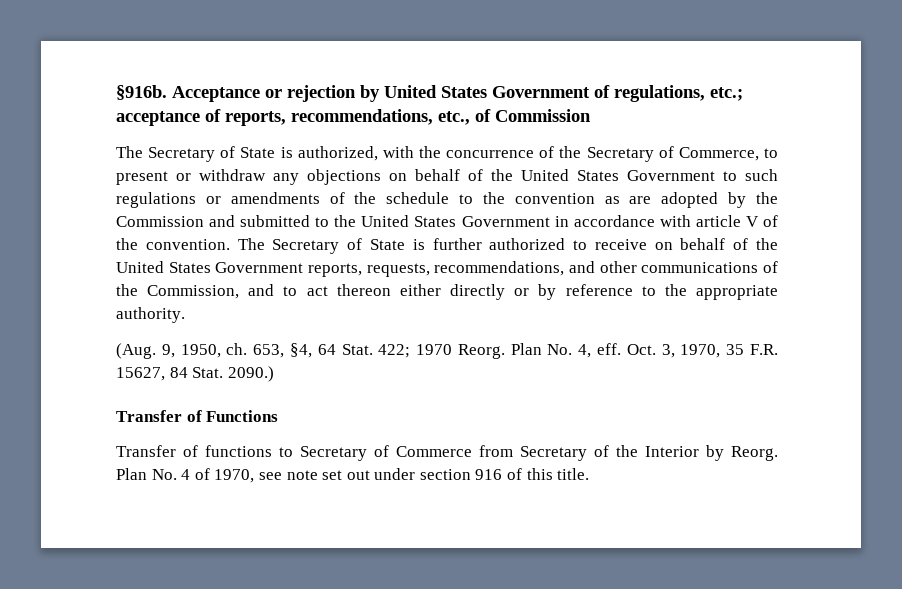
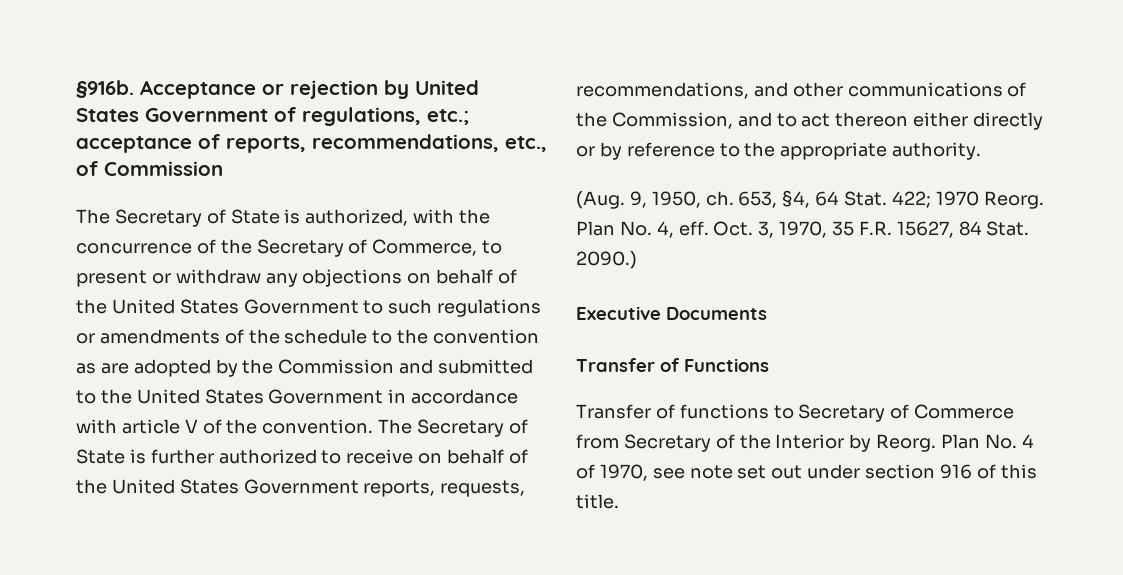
+ Executive Documents

